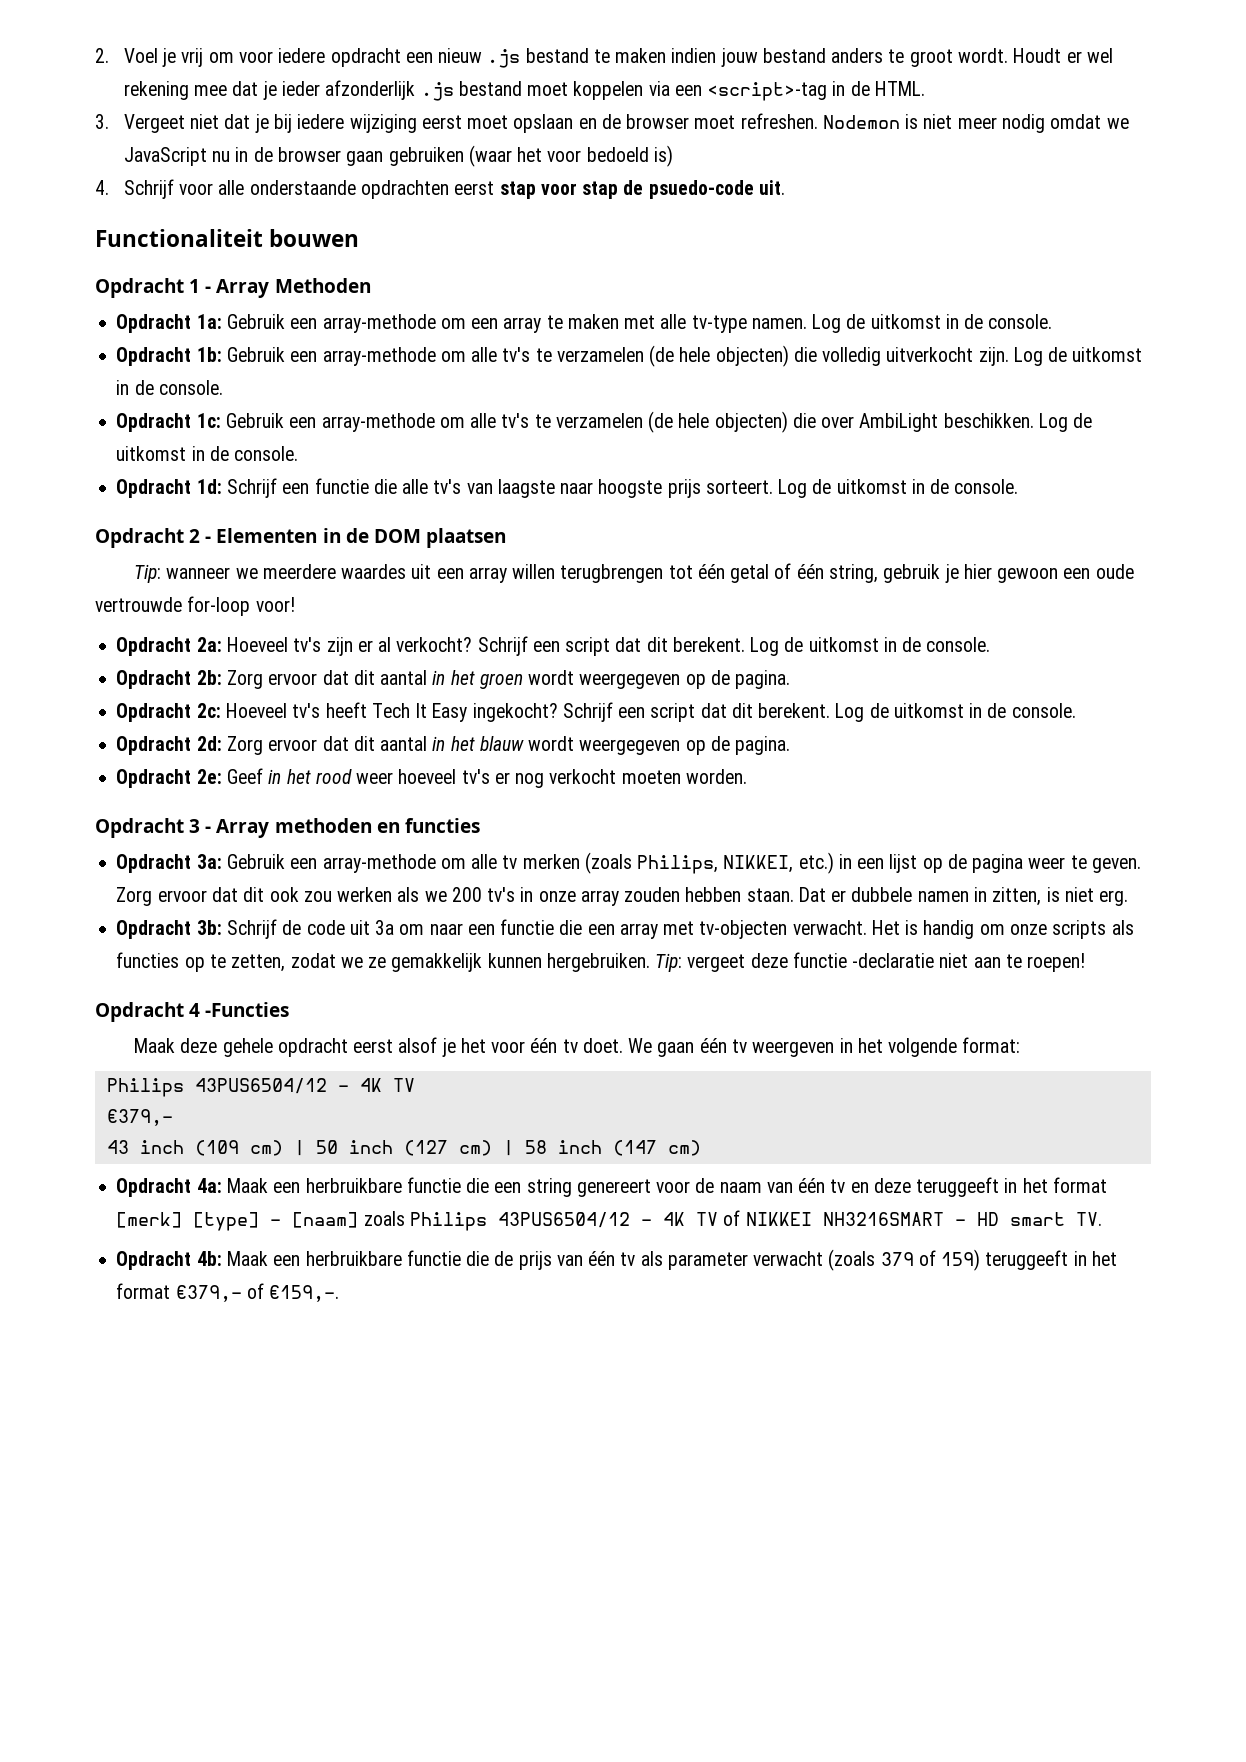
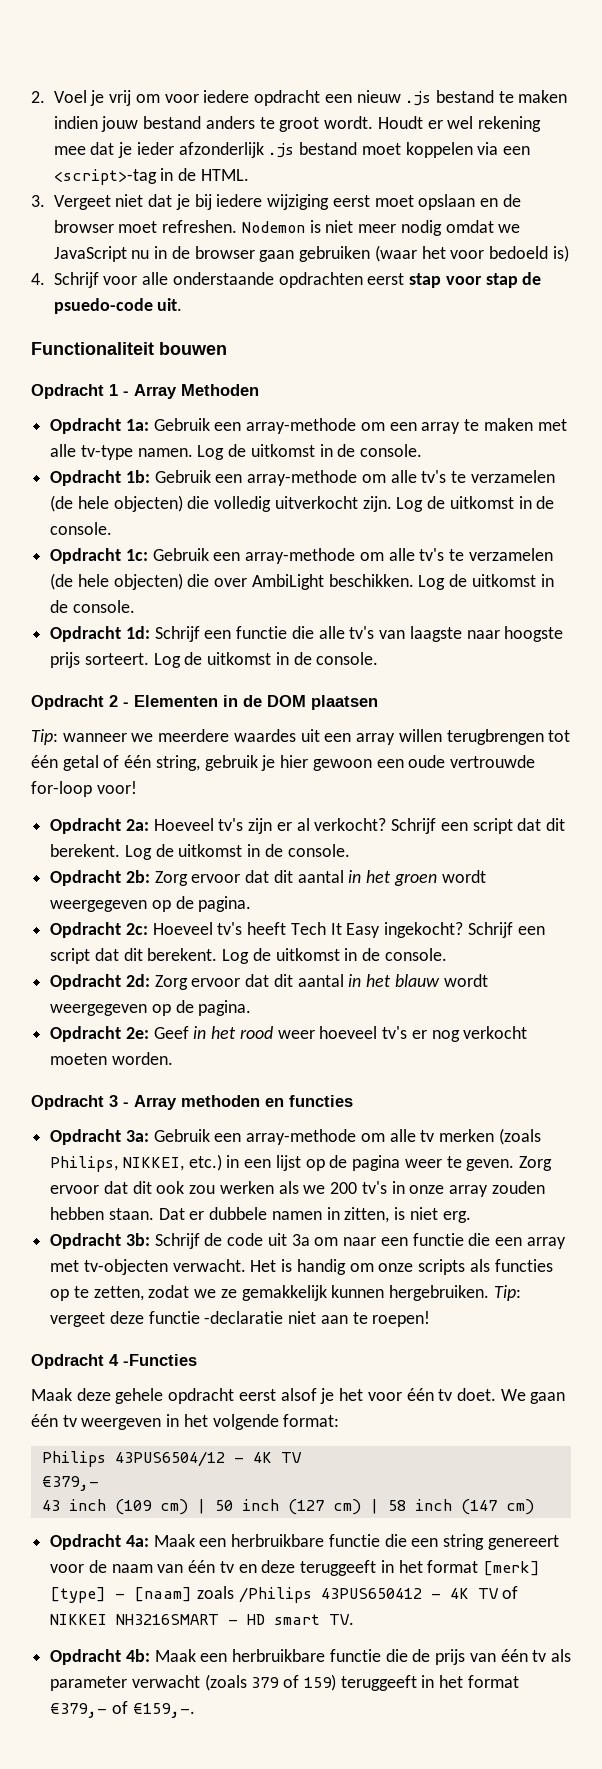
- Opdracht 4a: Maak een herbruikbare functie die een string genereert voor de naam van één tv en deze teruggeeft in het format [merk] [type] - [naam] zoals Philips 43PUS6504/12 - 4K TV of NIKKEI NH3216SMART - HD smart TV.
+ Opdracht 4a: Maak een herbruikbare functie die een string genereert voor de naam van één tv en deze teruggeeft in het format [merk] [type] - [naam] zoals /Philips 43PUS650412 - 4K TV of NIKKEI NH3216SMART - HD smart TV.

